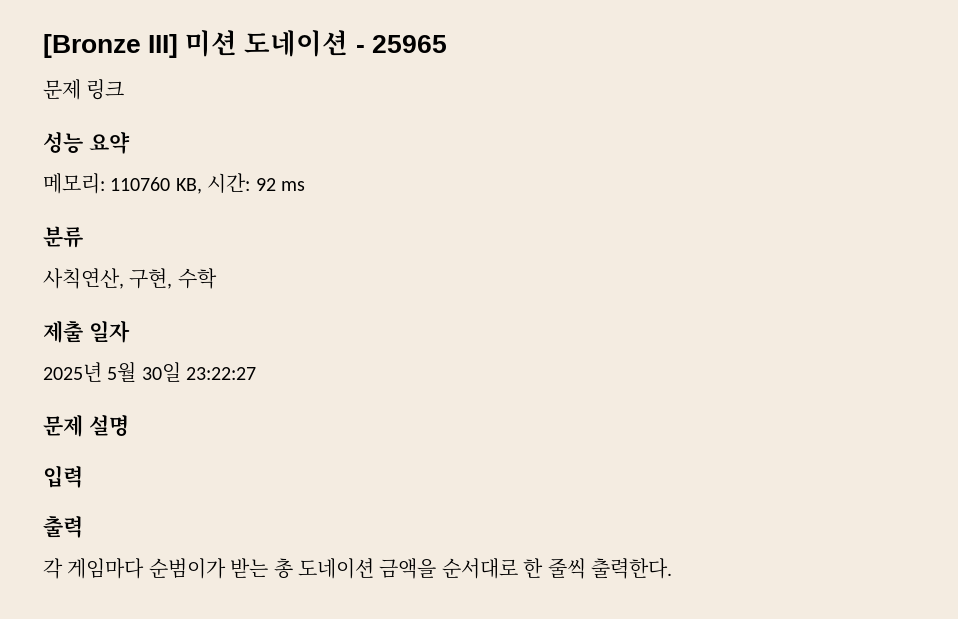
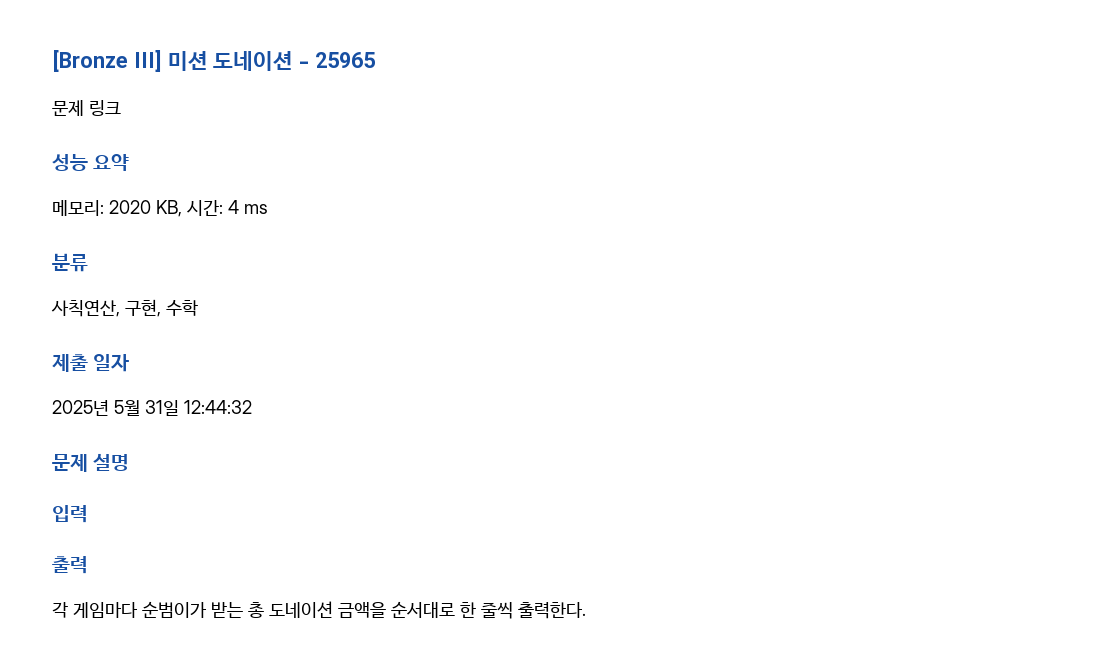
- 메모리: 110760 KB, 시간: 92 ms
+ 메모리: 2020 KB, 시간: 4 ms
- 2025년 5월 30일 23:22:27
+ 2025년 5월 31일 12:44:32

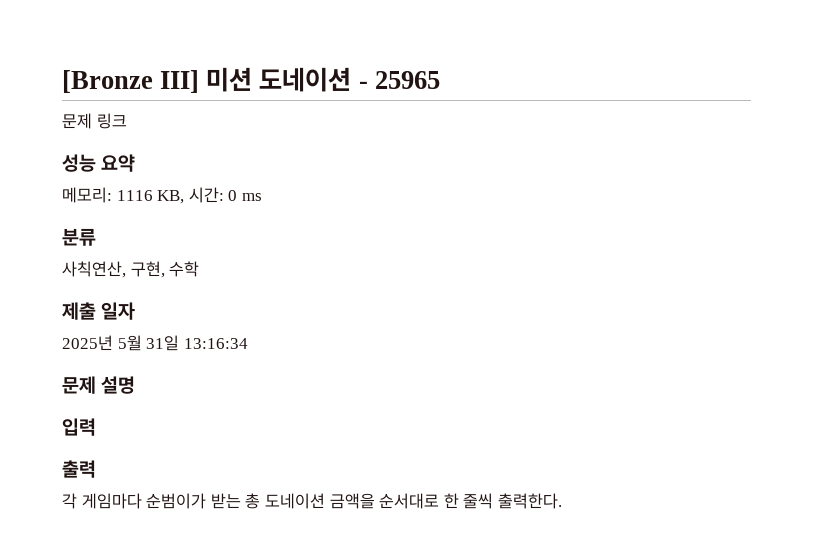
- 메모리: 2020 KB, 시간: 4 ms
+ 메모리: 1116 KB, 시간: 0 ms
- 2025년 5월 31일 12:44:32
+ 2025년 5월 31일 13:16:34

